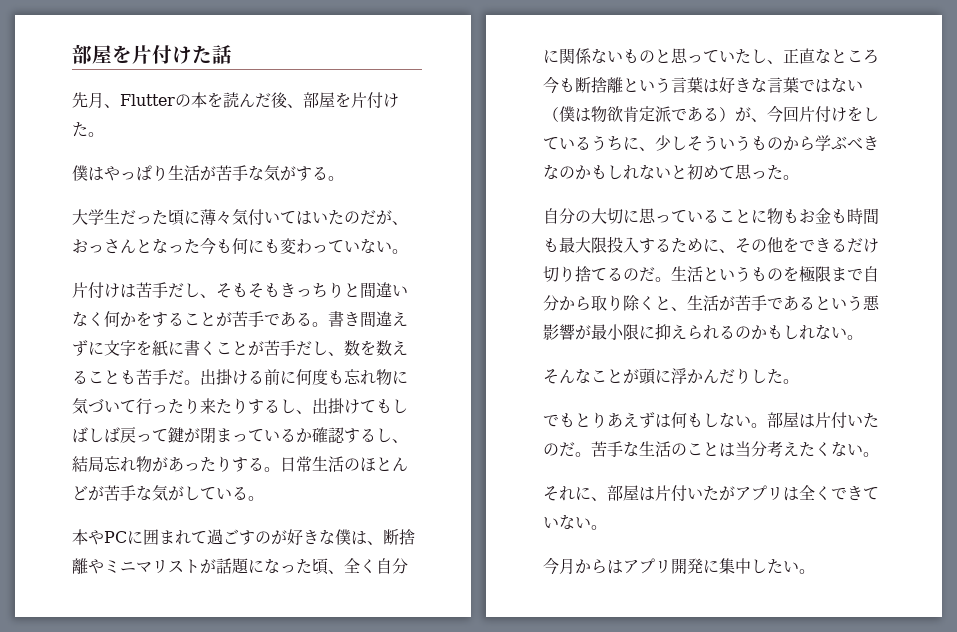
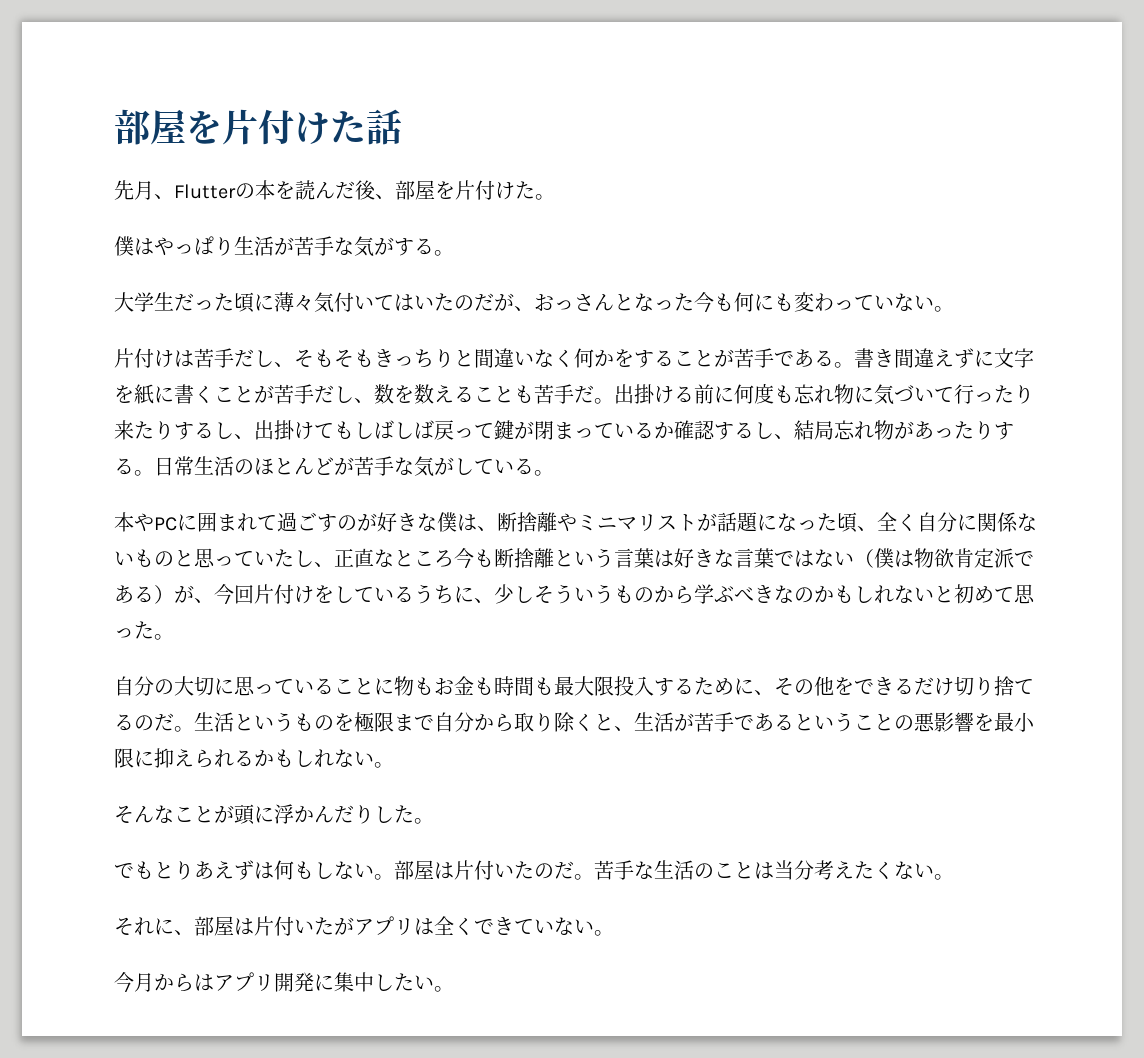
- 生活というものを極限まで自分から取り除くと、生活が苦手であるという悪影響が最小限に抑えられるのかもしれない。
+ 生活というものを極限まで自分から取り除くと、生活が苦手であるということの悪影響を最小限に抑えられるかもしれない。

